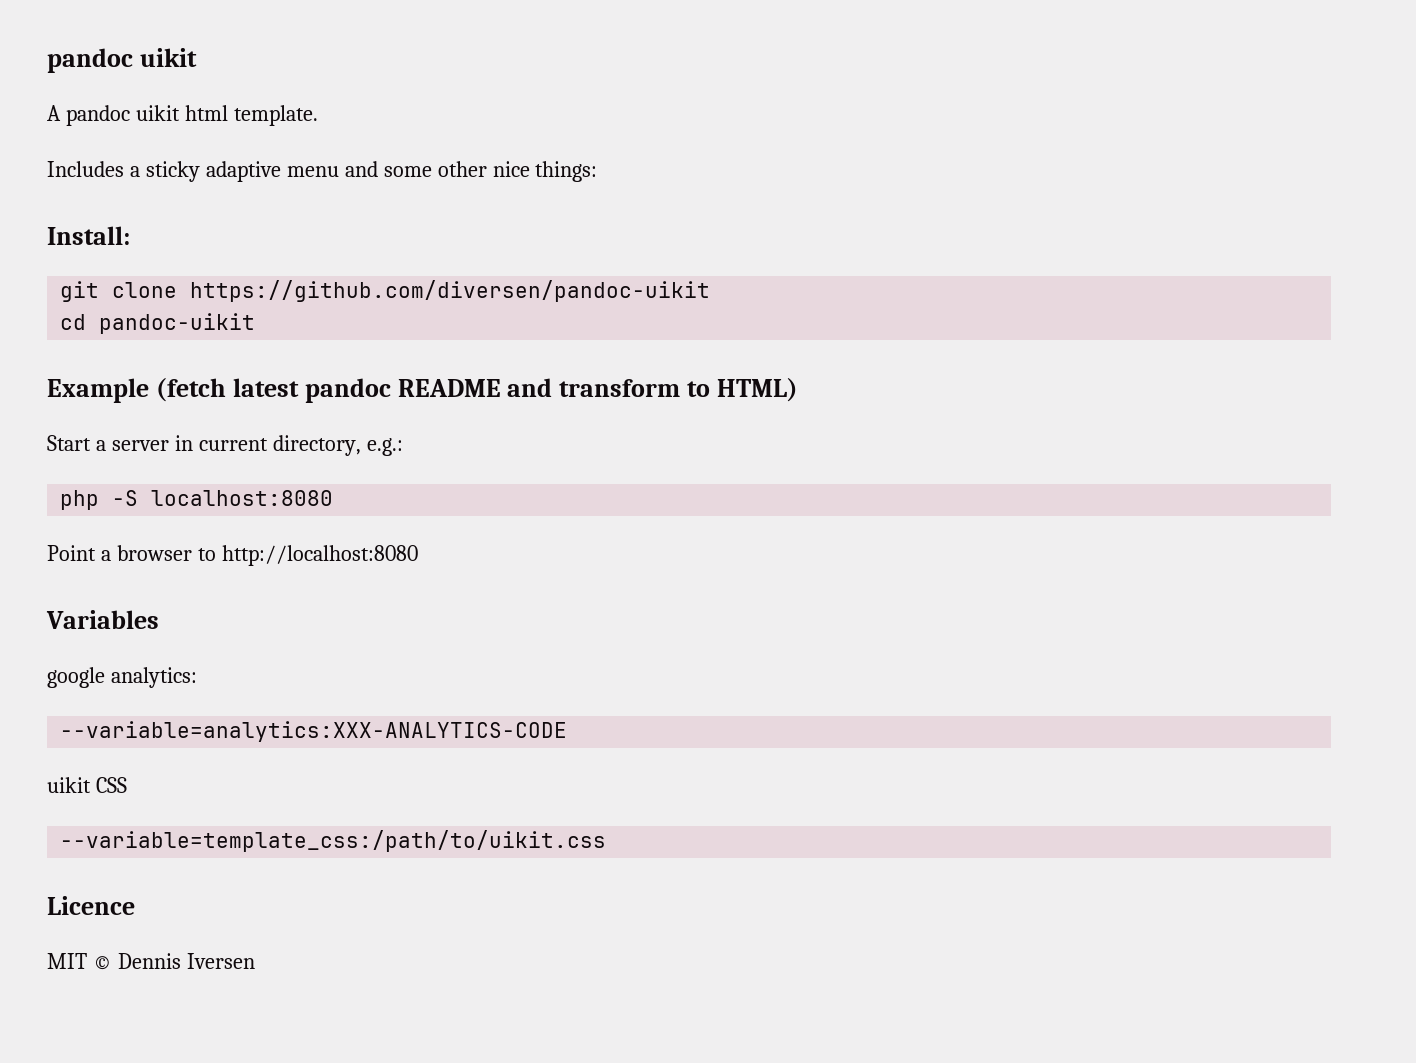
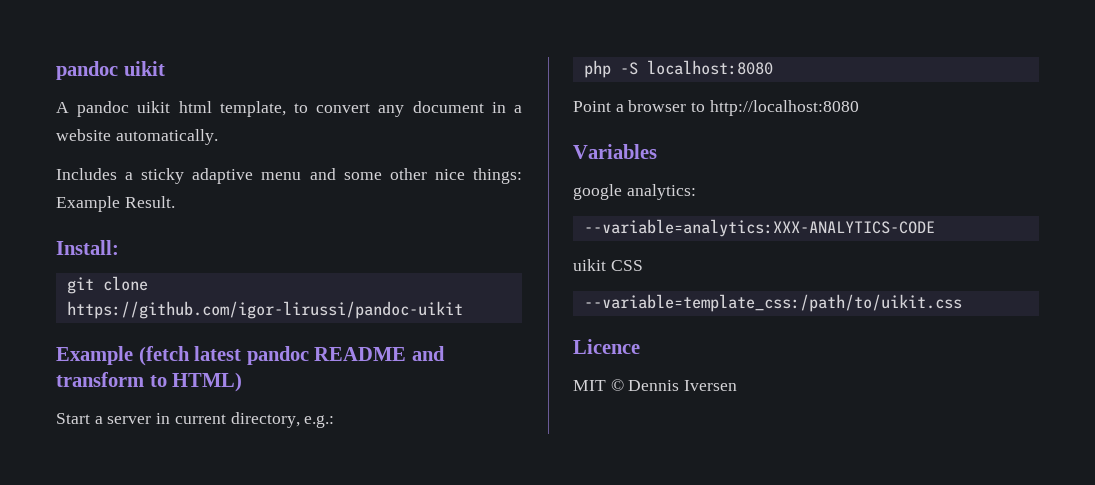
- A pandoc uikit html template.
+ A pandoc uikit html template, to convert any document in a website automatically.
- Includes a sticky adaptive menu and some other nice things:
+ Includes a sticky adaptive menu and some other nice things: Example Result.
- git clone https://github.com/diversen/pandoc-uikit
- cd pandoc-uikit
+ git clone https://github.com/igor-lirussi/pandoc-uikit

